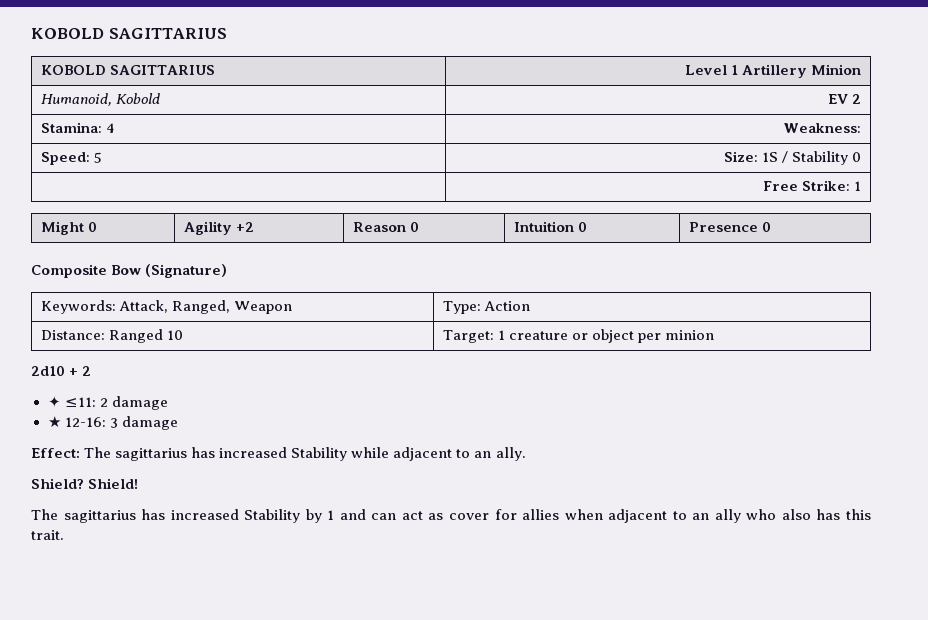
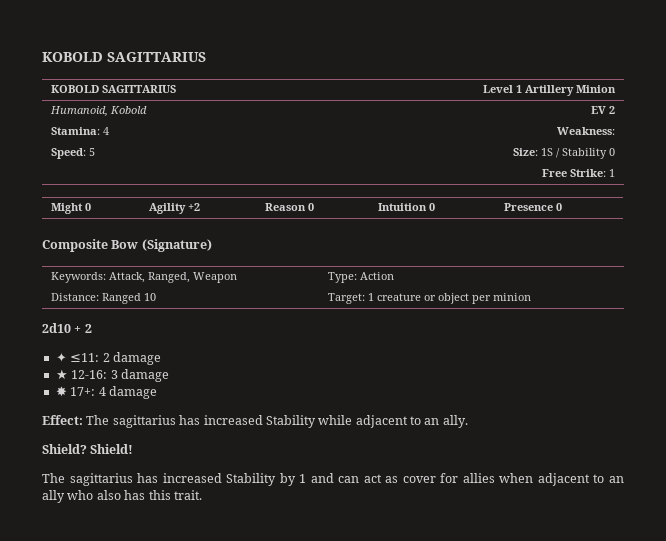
+ ✸ 17+: 4 damage

